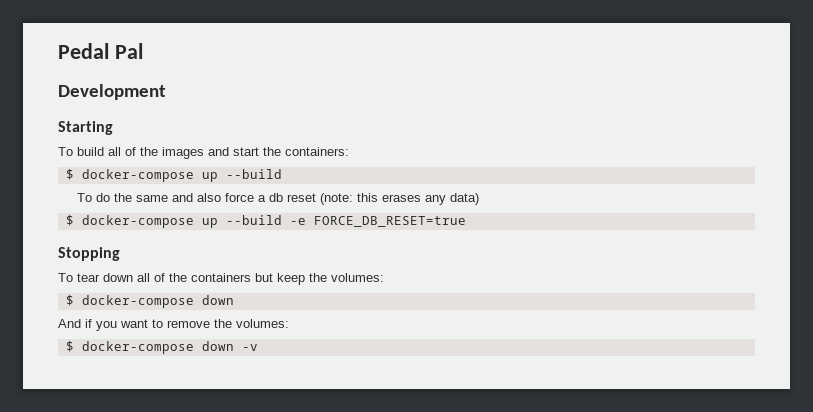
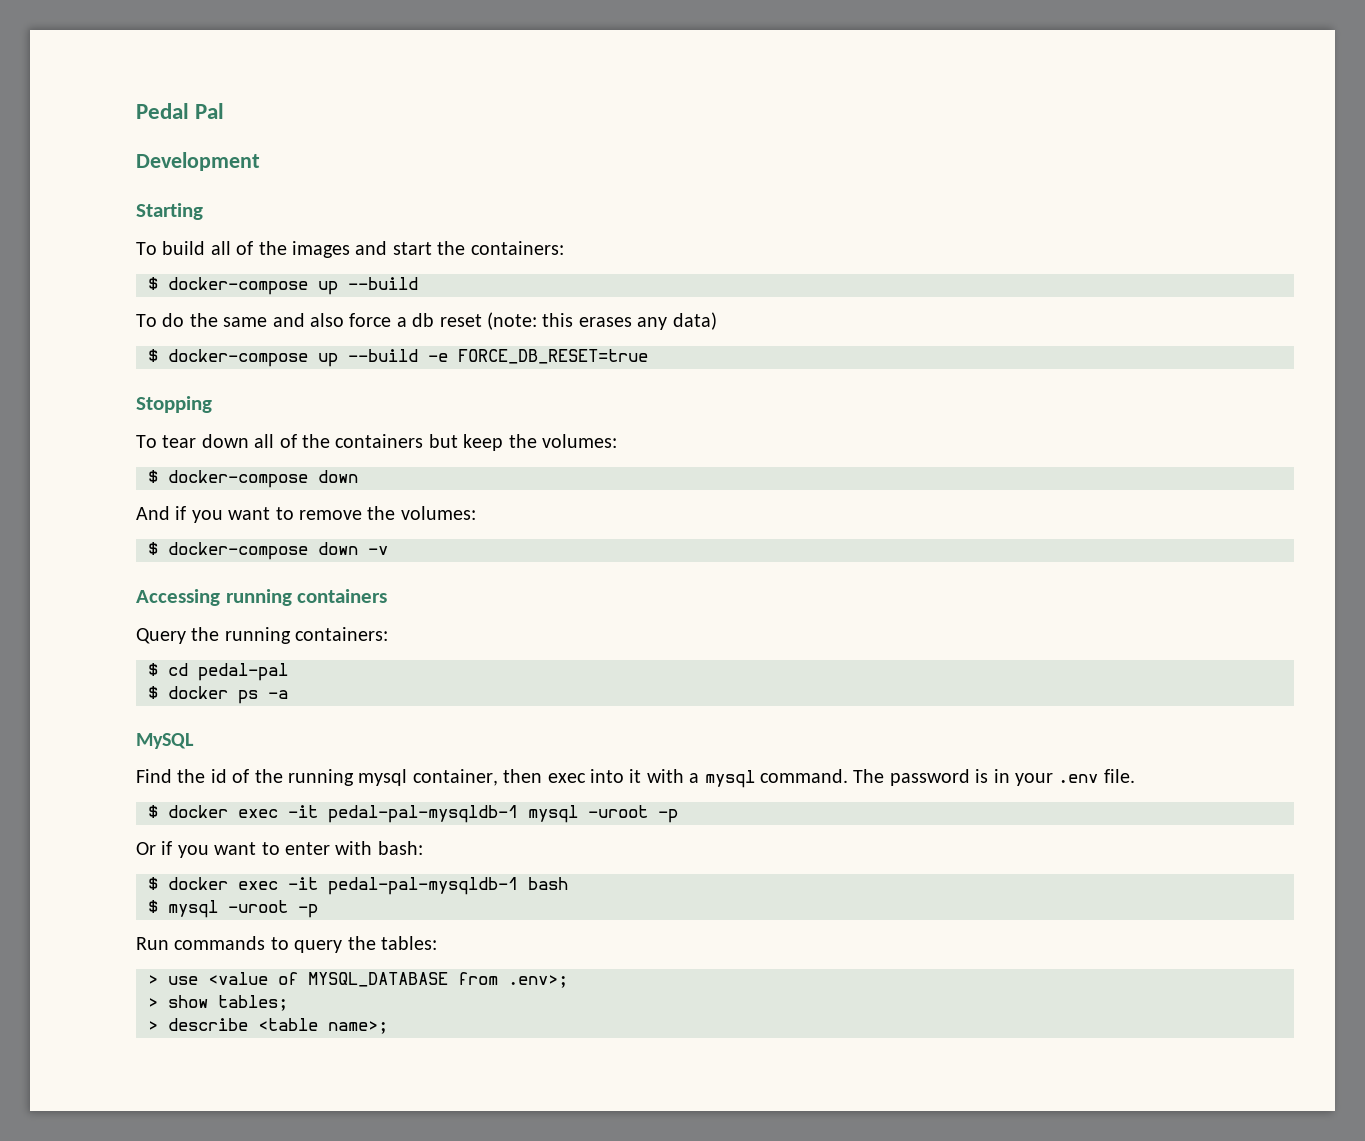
+ Accessing running containers
+ Query the running containers:
+ $ cd pedal-pal
+ $ docker ps -a
+ MySQL
+ Find the id of the running mysql container, then exec into it with a mysql command. The password is in your .env file.
+ $ docker exec -it pedal-pal-mysqldb-1 mysql -uroot -p
+ Or if you want to enter with bash:
+ $ docker exec -it pedal-pal-mysqldb-1 bash
+ $ mysql -uroot -p
+ Run commands to query the tables:
+ > use <value of MYSQL_DATABASE from .env>;
+ > show tables;
+ > describe <table name>;

